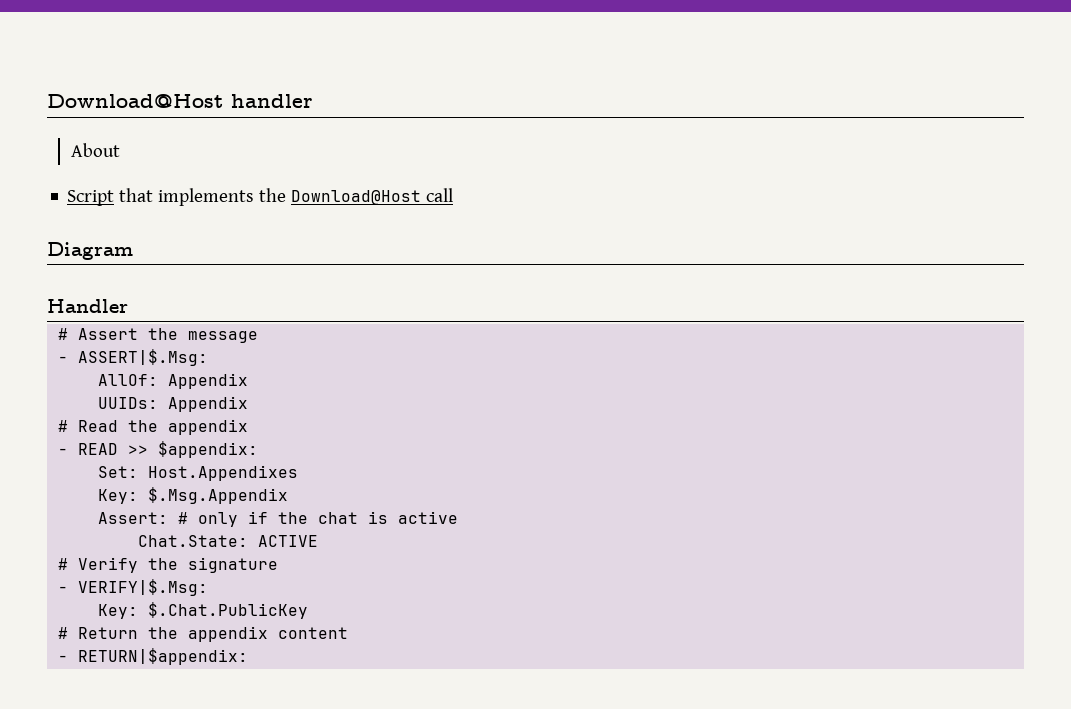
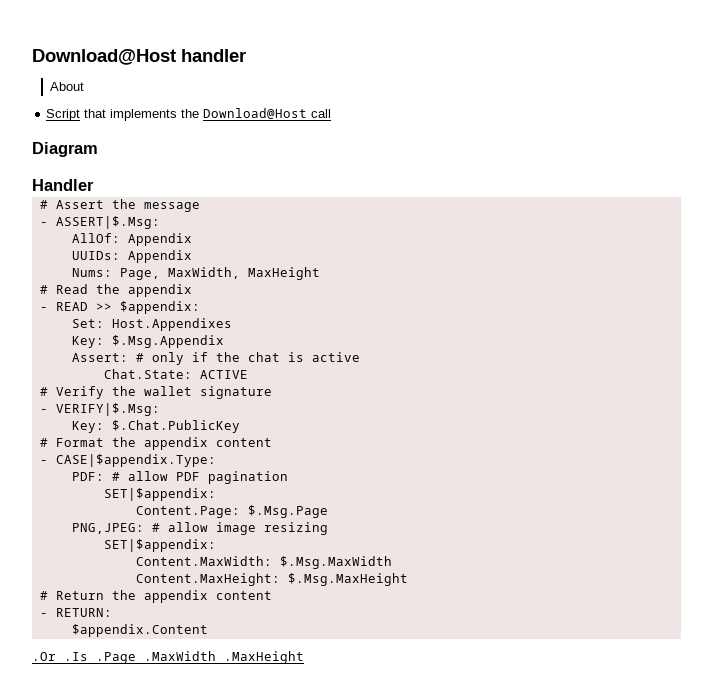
+ Nums: Page, MaxWidth, MaxHeight
- # Verify the signature
+ # Verify the wallet signature
+ # Format the appendix content
+ - CASE|$appendix.Type:
+ PDF: # allow PDF pagination
+ SET|$appendix:
+ Content.Page: $.Msg.Page
+ PNG,JPEG: # allow image resizing
+ SET|$appendix:
+ Content.MaxWidth: $.Msg.MaxWidth
+ Content.MaxHeight: $.Msg.MaxHeight
- - RETURN|$appendix:
+ - RETURN:
+ $appendix.Content
+ .Or .Is .Page .MaxWidth .MaxHeight

